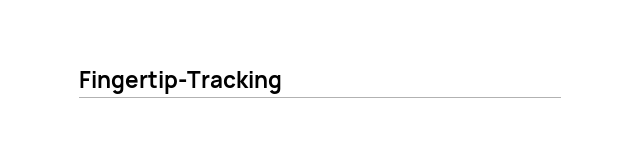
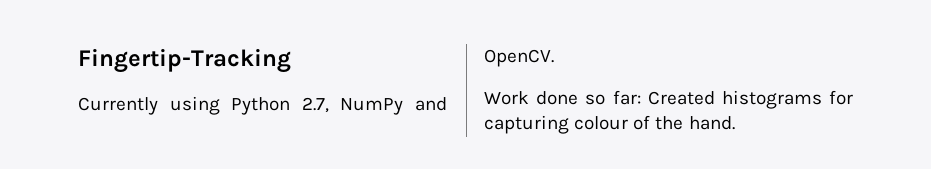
+ Currently using Python 2.7, NumPy and OpenCV.
+ Work done so far: Created histograms for capturing colour of the hand.

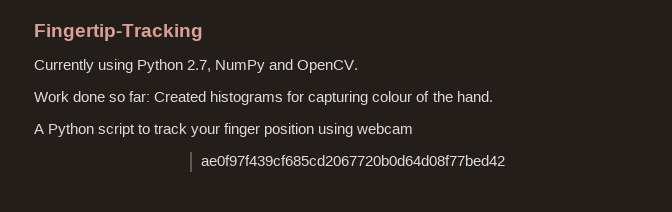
+ A Python script to track your finger position using webcam
+ ae0f97f439cf685cd2067720b0d64d08f77bed42

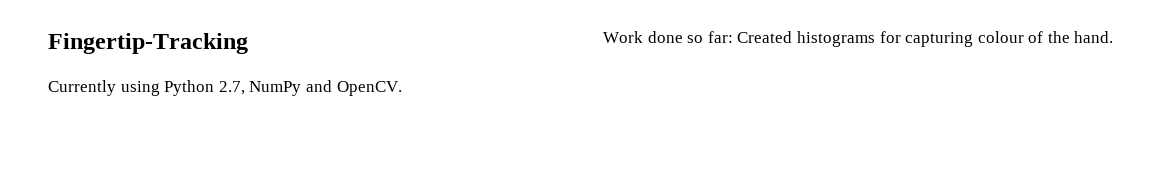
- A Python script to track your finger position using webcam
- ae0f97f439cf685cd2067720b0d64d08f77bed42

